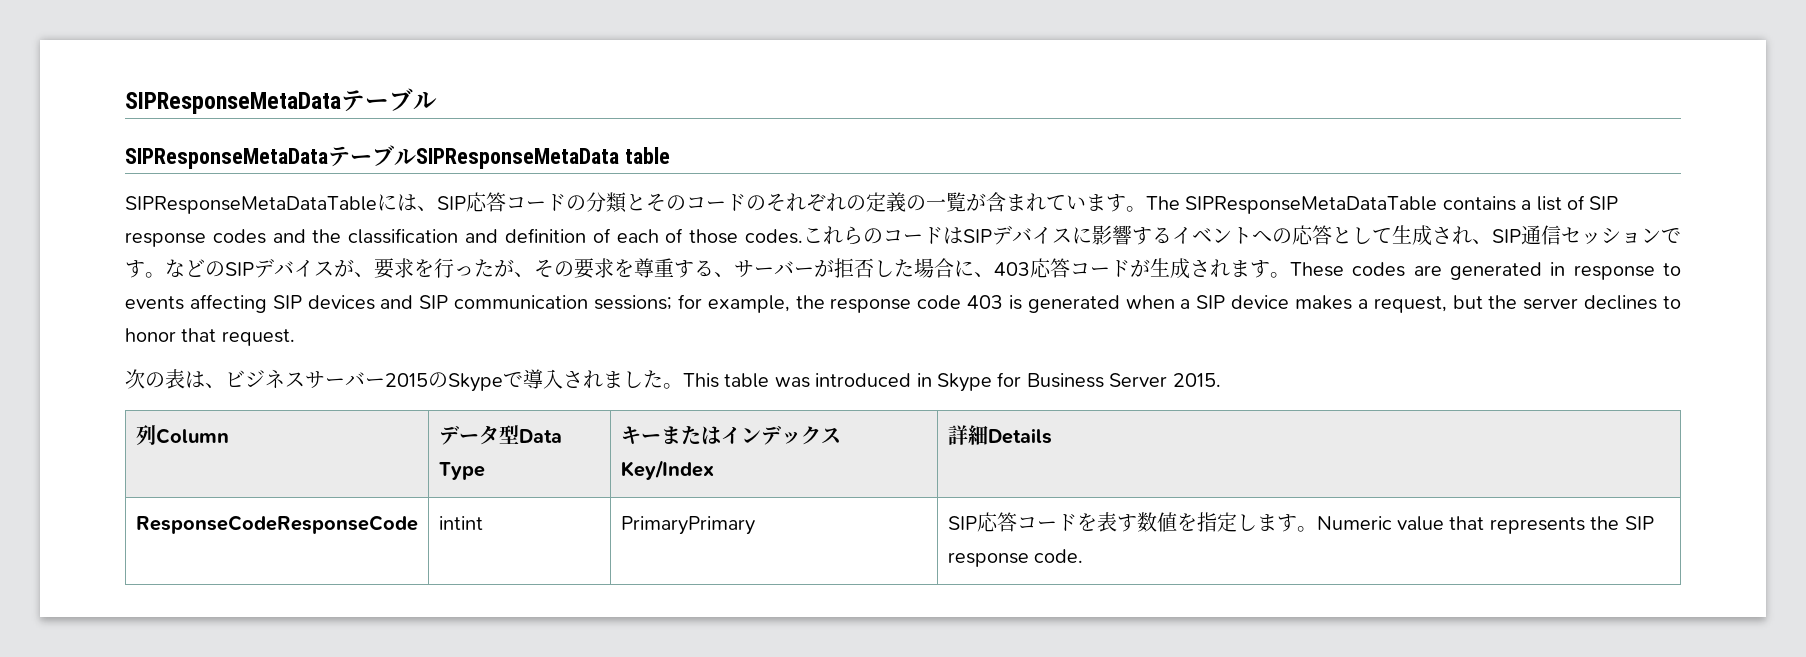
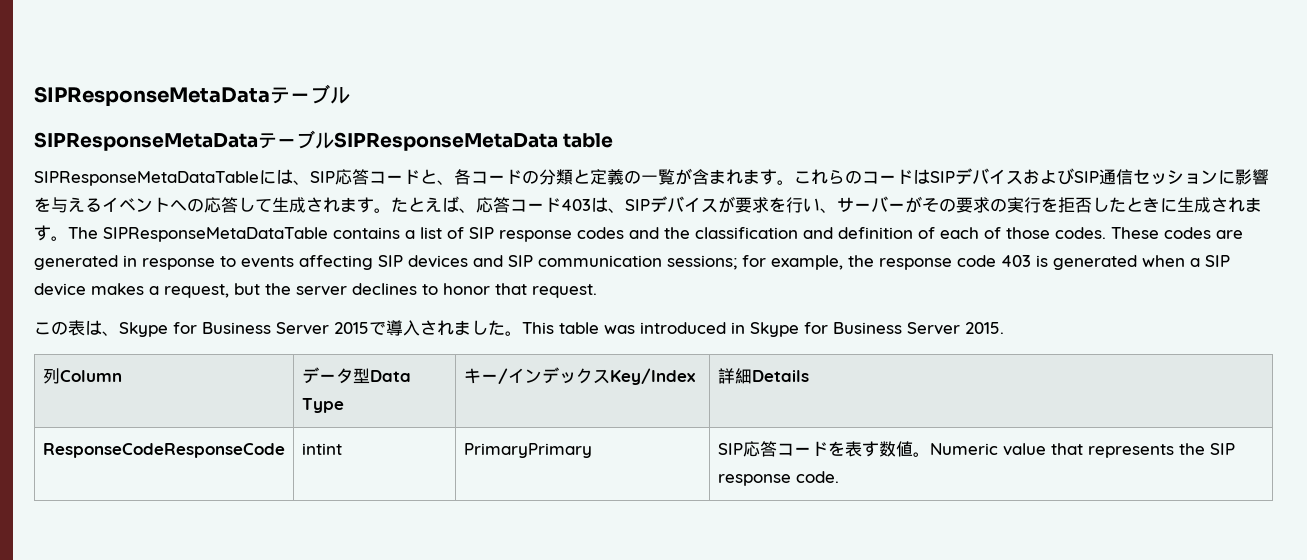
- SIPResponseMetaDataTableには、SIP応答コードの分類とそのコードのそれぞれの定義の一覧が含まれています。
+ SIPResponseMetaDataTableには、SIP応答コードと、各コードの分類と定義の一覧が含まれます。これらのコードはSIPデバイスおよびSIP通信セッションに影響を与えるイベントへの応答して生成されます。たとえば、応答コード403は、SIPデバイスが要求を行い、サーバーがその要求の実行を拒否したときに生成されます。
- これらのコードはSIPデバイスに影響するイベントへの応答として生成され、SIP通信セッションです。などのSIPデバイスが、要求を行ったが、その要求を尊重する、サーバーが拒否した場合に、403応答コードが生成されます。
- 次の表は、ビジネスサーバー2015のSkypeで導入されました。
+ この表は、Skype for Business Server 2015で導入されました。
- 列Column | データ型Data Type | キーまたはインデックスKey/Index | 詳細Details
+ 列Column | データ型Data Type | キー/インデックスKey/Index | 詳細Details
- ResponseCodeResponseCode | intint | PrimaryPrimary | SIP応答コードを表す数値を指定します。Numeric value that represents the SIP response code.
+ ResponseCodeResponseCode | intint | PrimaryPrimary | SIP応答コードを表す数値。Numeric value that represents the SIP response code.

